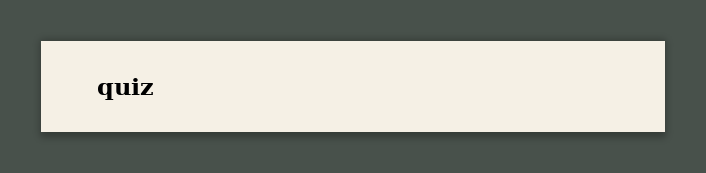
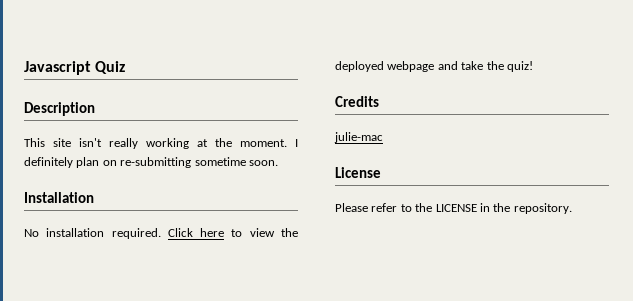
- quiz
+ Javascript Quiz
+ Description
+ This site isn't really working at the moment. I definitely plan on re-submitting sometime soon.
+ Installation
+ No installation required. Click here to view the deployed webpage and take the quiz!
+ Credits
+ julie-mac
+ License
+ Please refer to the LICENSE in the repository.

